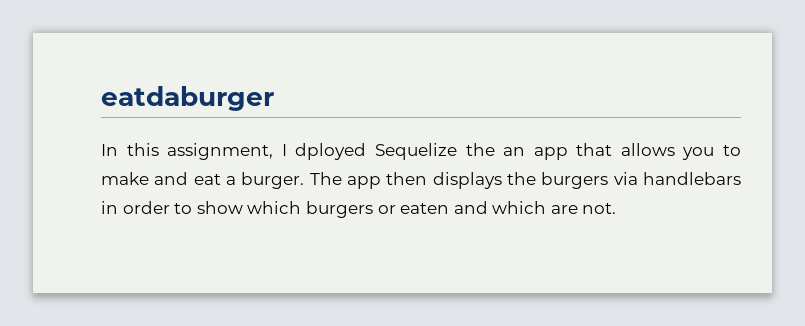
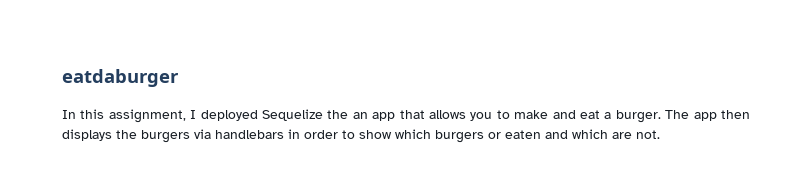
- In this assignment, I dployed Sequelize the an app that allows you to make and eat a burger.
+ In this assignment, I deployed Sequelize the an app that allows you to make and eat a burger.

